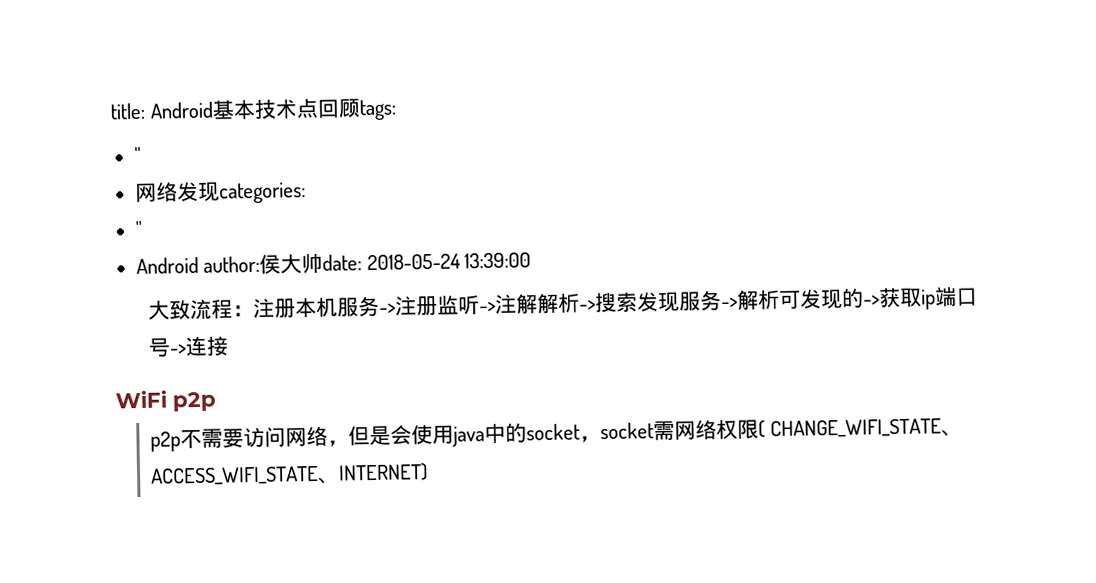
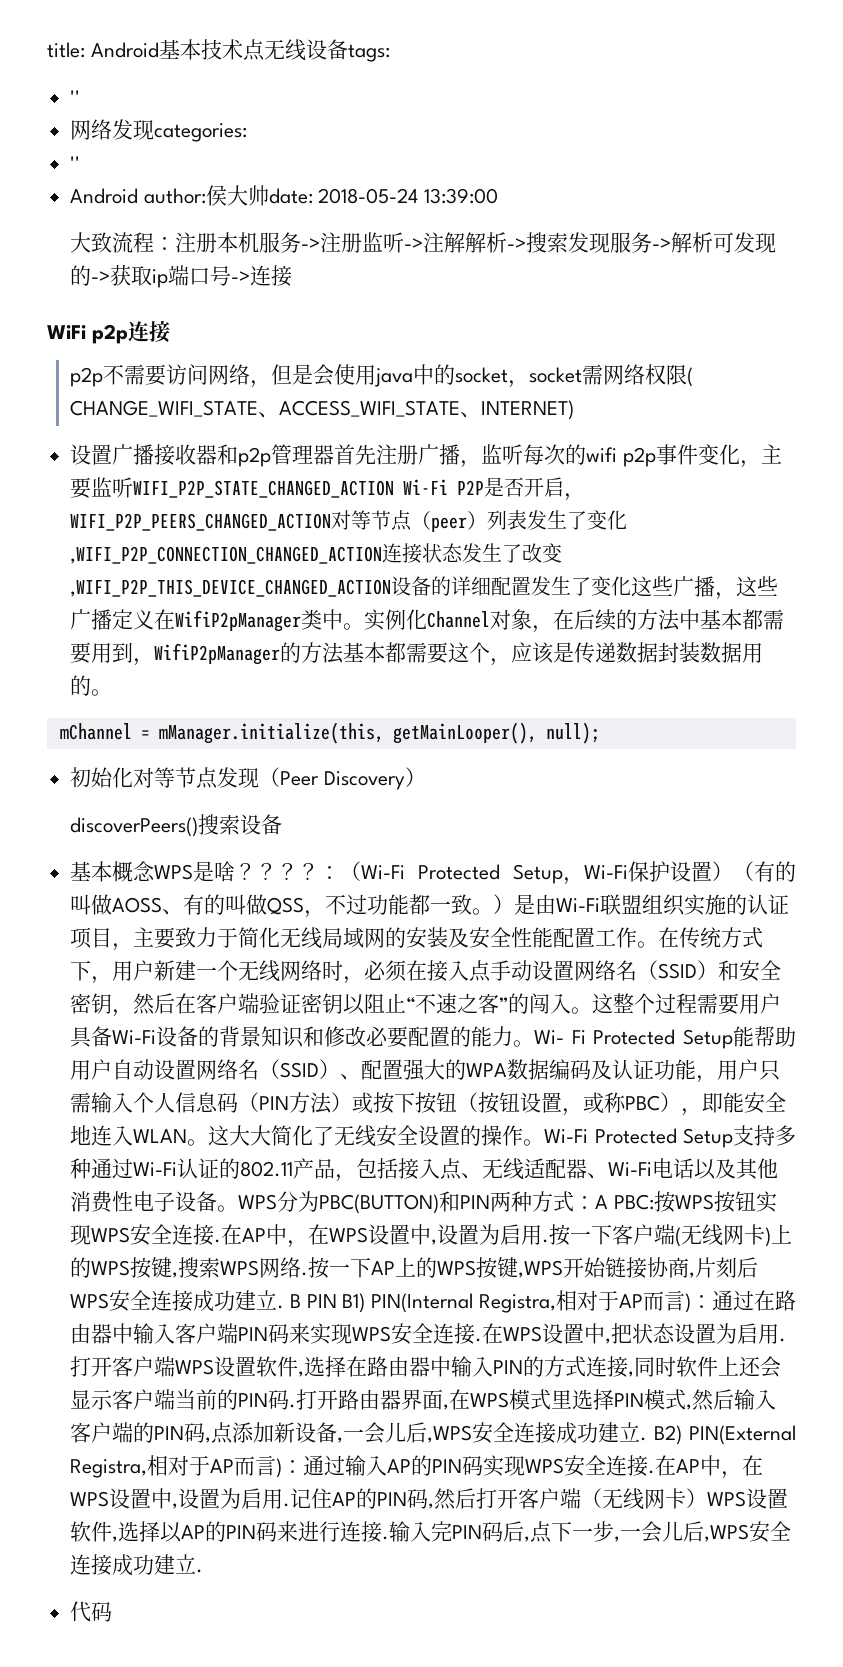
- title: Android基本技术点回顾tags:
+ title: Android基本技术点无线设备tags:
- WiFi p2p
+ WiFi p2p连接
+ 设置广播接收器和p2p管理器首先注册广播，监听每次的wifi p2p事件变化，主要监听WIFI_P2P_STATE_CHANGED_ACTION Wi-Fi P2P是否开启，WIFI_P2P_PEERS_CHANGED_ACTION对等节点（peer）列表发生了变化,WIFI_P2P_CONNECTION_CHANGED_ACTION连接状态发生了改变,WIFI_P2P_THIS_DEVICE_CHANGED_ACTION设备的详细配置发生了变化这些广播，这些广播定义在WifiP2pManager类中。实例化Channel对象，在后续的方法中基本都需要用到，WifiP2pManager的方法基本都需要这个，应该是传递数据封装数据用的。
+ mChannel = mManager.initialize(this, getMainLooper(), null);
+ 初始化对等节点发现（Peer Discovery）
+ discoverPeers()搜索设备
+ 基本概念WPS是啥？？？？：（Wi-Fi Protected Setup，Wi-Fi保护设置）（有的叫做AOSS、有的叫做QSS，不过功能都一致。）是由Wi-Fi联盟组织实施的认证项目，主要致力于简化无线局域网的安装及安全性能配置工作。在传统方式下，用户新建一个无线网络时，必须在接入点手动设置网络名（SSID）和安全密钥，然后在客户端验证密钥以阻止“不速之客”的闯入。这整个过程需要用户具备Wi-Fi设备的背景知识和修改必要配置的能力。Wi- Fi Protected Setup能帮助用户自动设置网络名（SSID）、配置强大的WPA数据编码及认证功能，用户只需输入个人信息码（PIN方法）或按下按钮（按钮设置，或称PBC），即能安全地连入WLAN。这大大简化了无线安全设置的操作。Wi-Fi Protected Setup支持多种通过Wi-Fi认证的802.11产品，包括接入点、无线适配器、Wi-Fi电话以及其他消费性电子设备。WPS分为PBC(BUTTON)和PIN两种方式：A PBC:按WPS按钮实现WPS安全连接.在AP中，在WPS设置中,设置为启用.按一下客户端(无线网卡)上的WPS按键,搜索WPS网络.按一下AP上的WPS按键,WPS开始链接协商,片刻后WPS安全连接成功建立. B PIN B1) PIN(Internal Registra,相对于AP而言)：通过在路由器中输入客户端PIN码来实现WPS安全连接.在WPS设置中,把状态设置为启用.打开客户端WPS设置软件,选择在路由器中输入PIN的方式连接,同时软件上还会显示客户端当前的PIN码.打开路由器界面,在WPS模式里选择PIN模式,然后输入客户端的PIN码,点添加新设备,一会儿后,WPS安全连接成功建立. B2) PIN(External Registra,相对于AP而言)：通过输入AP的PIN码实现WPS安全连接.在AP中，在WPS设置中,设置为启用.记住AP的PIN码,然后打开客户端（无线网卡）WPS设置软件,选择以AP的PIN码来进行连接.输入完PIN码后,点下一步,一会儿后,WPS安全连接成功建立.
+ 代码

